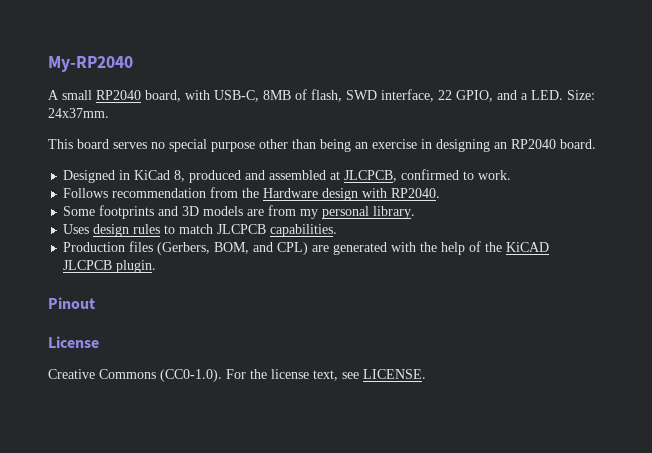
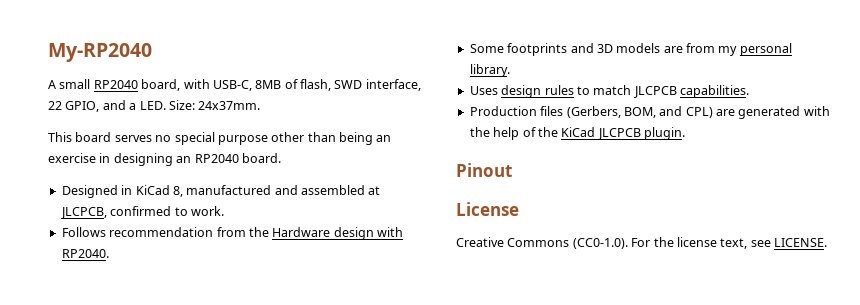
- Designed in KiCad 8, produced and assembled at JLCPCB, confirmed to work.
+ Designed in KiCad 8, manufactured and assembled at JLCPCB, confirmed to work.
- Production files (Gerbers, BOM, and CPL) are generated with the help of the KiCAD JLCPCB plugin.
+ Production files (Gerbers, BOM, and CPL) are generated with the help of the KiCad JLCPCB plugin.

